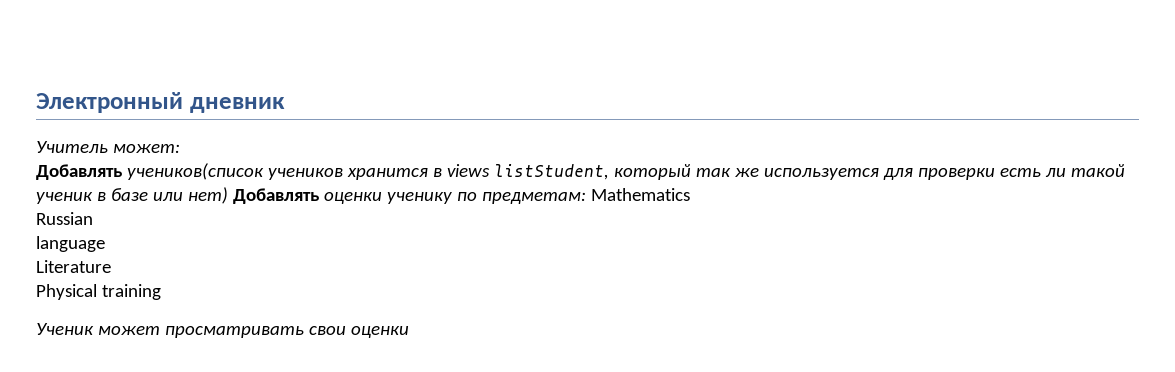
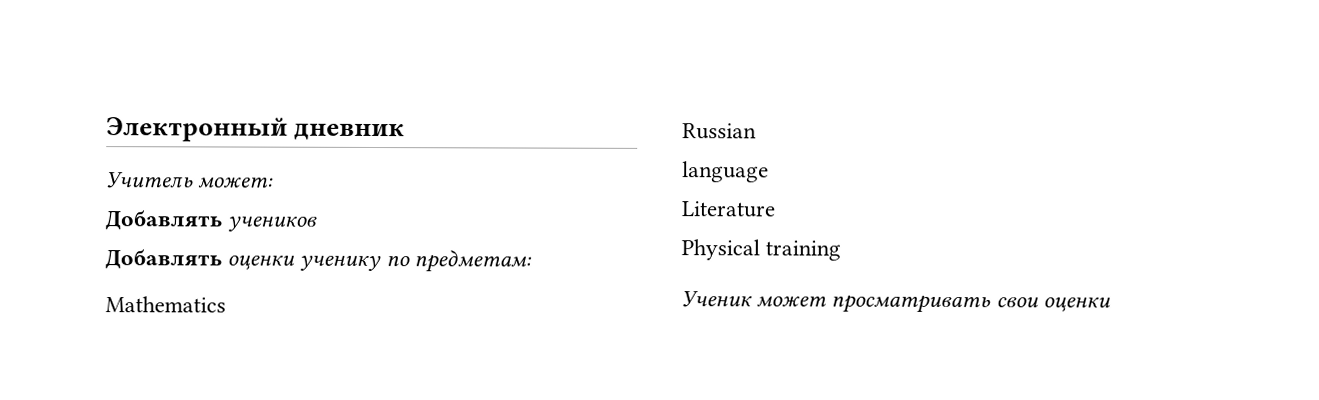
- Добавлять учеников(список учеников хранится в views listStudent, который так же используется для проверки есть ли такой ученик в базе или нет) Добавлять оценки ученику по предметам: Mathematics
+ Добавлять учеников
+ Добавлять оценки ученику по предметам:
+ Mathematics

